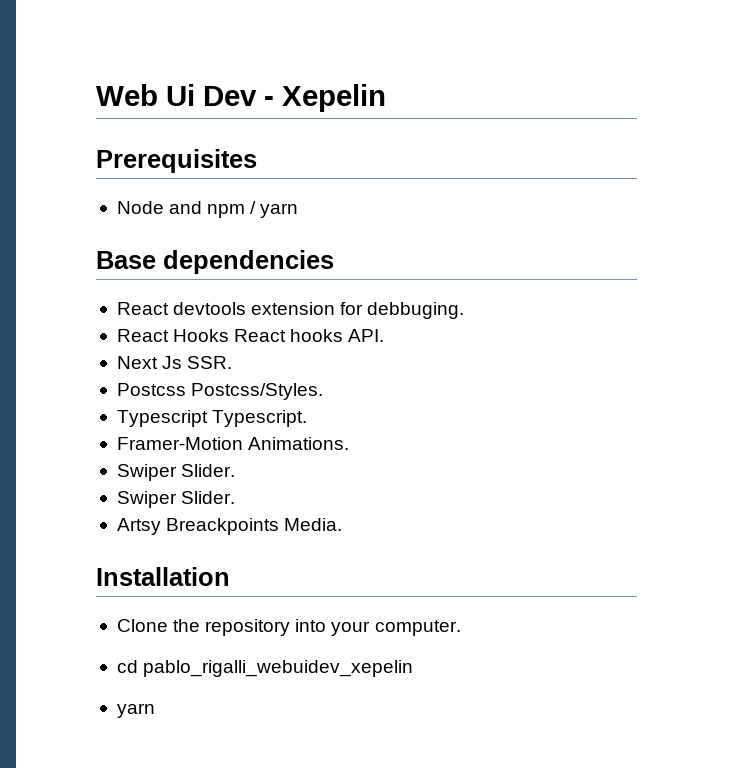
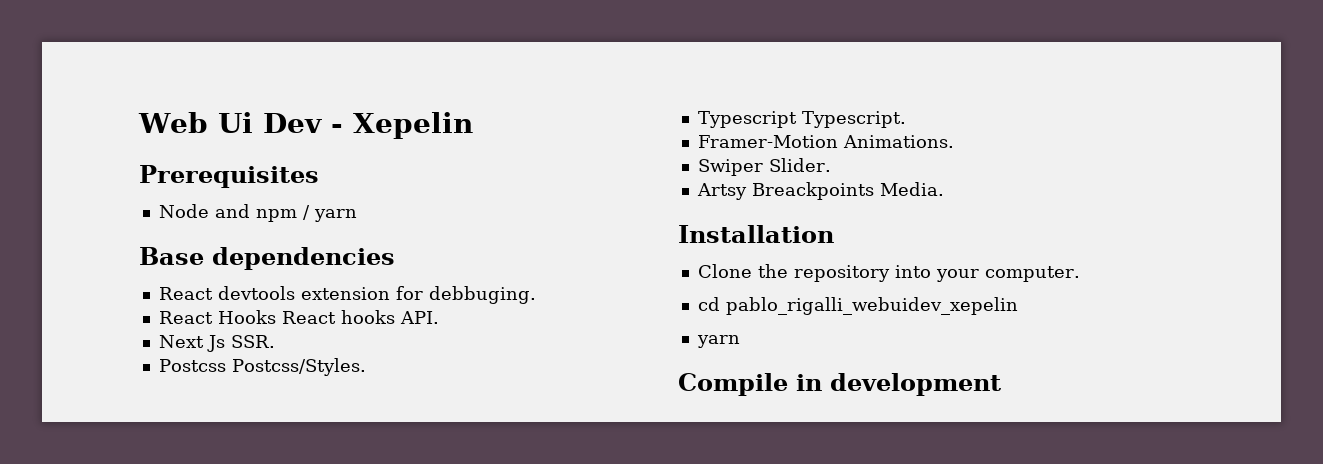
  Framer-Motion Animations.
- Swiper Slider.
+ Compile in development

